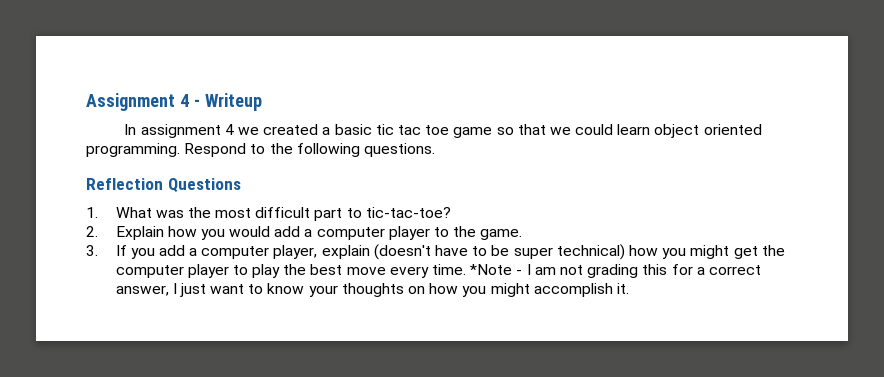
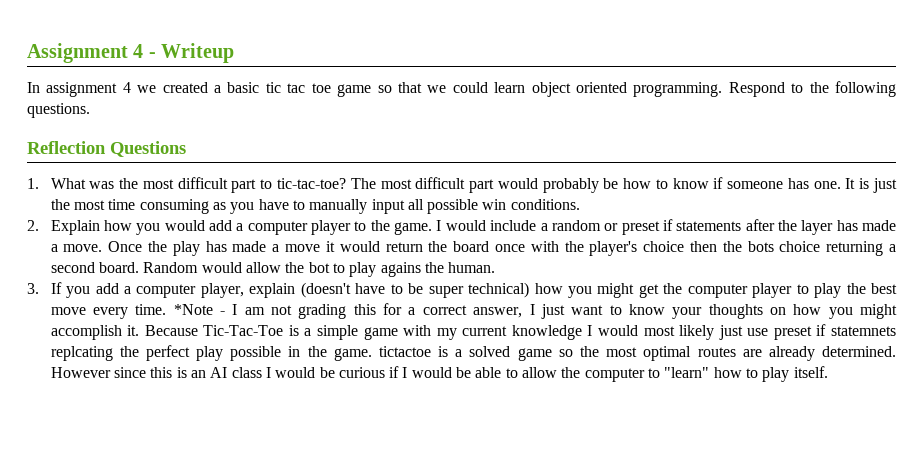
+ The most difficult part would probably be how to know if someone has one. It is just the most time consuming as you have to manually input all possible win conditions.
+ I would include a random or preset if statements after the layer has made a move. Once the play has made a move it would return the board once with the player's choice then the bots choice returning a second board. Random would allow the bot to play agains the human.
+ Because Tic-Tac-Toe is a simple game with my current knowledge I would most likely just use preset if statemnets replcating the perfect play possible in the game. tictactoe is a solved game so the most optimal routes are already determined. However since this is an AI class I would be curious if I would be able to allow the computer to "learn" how to play itself.

